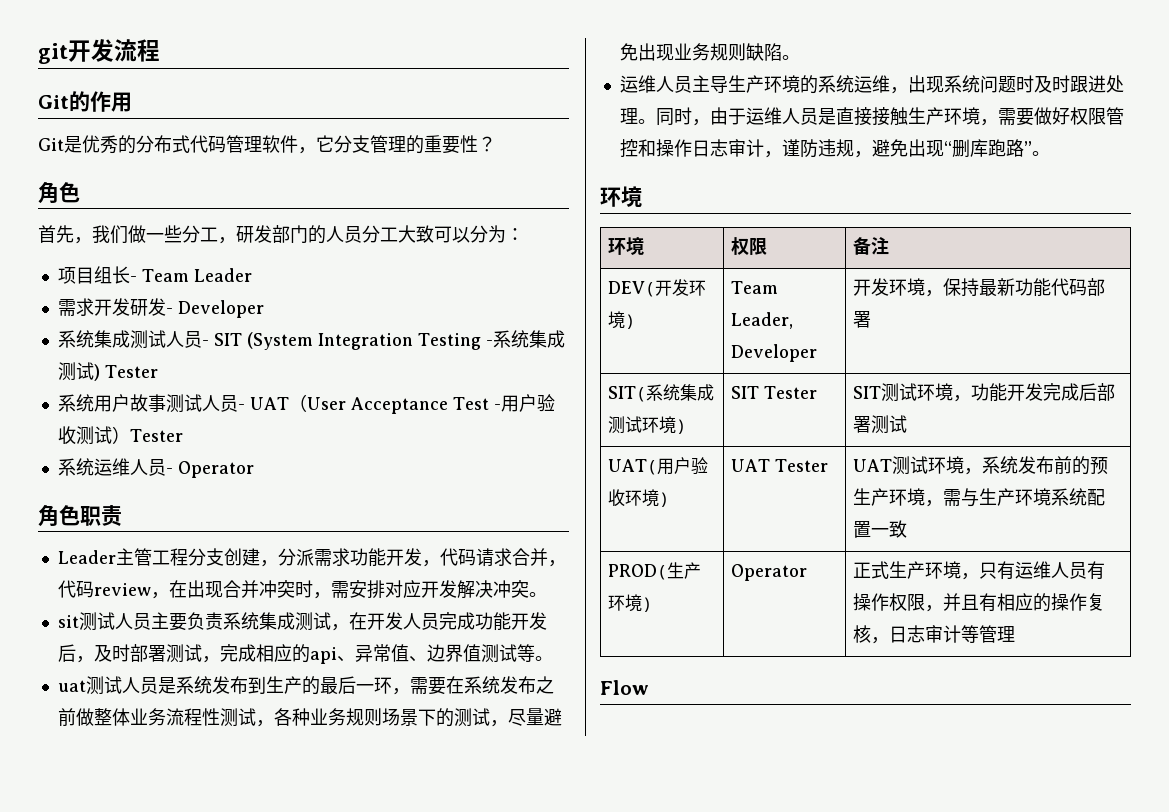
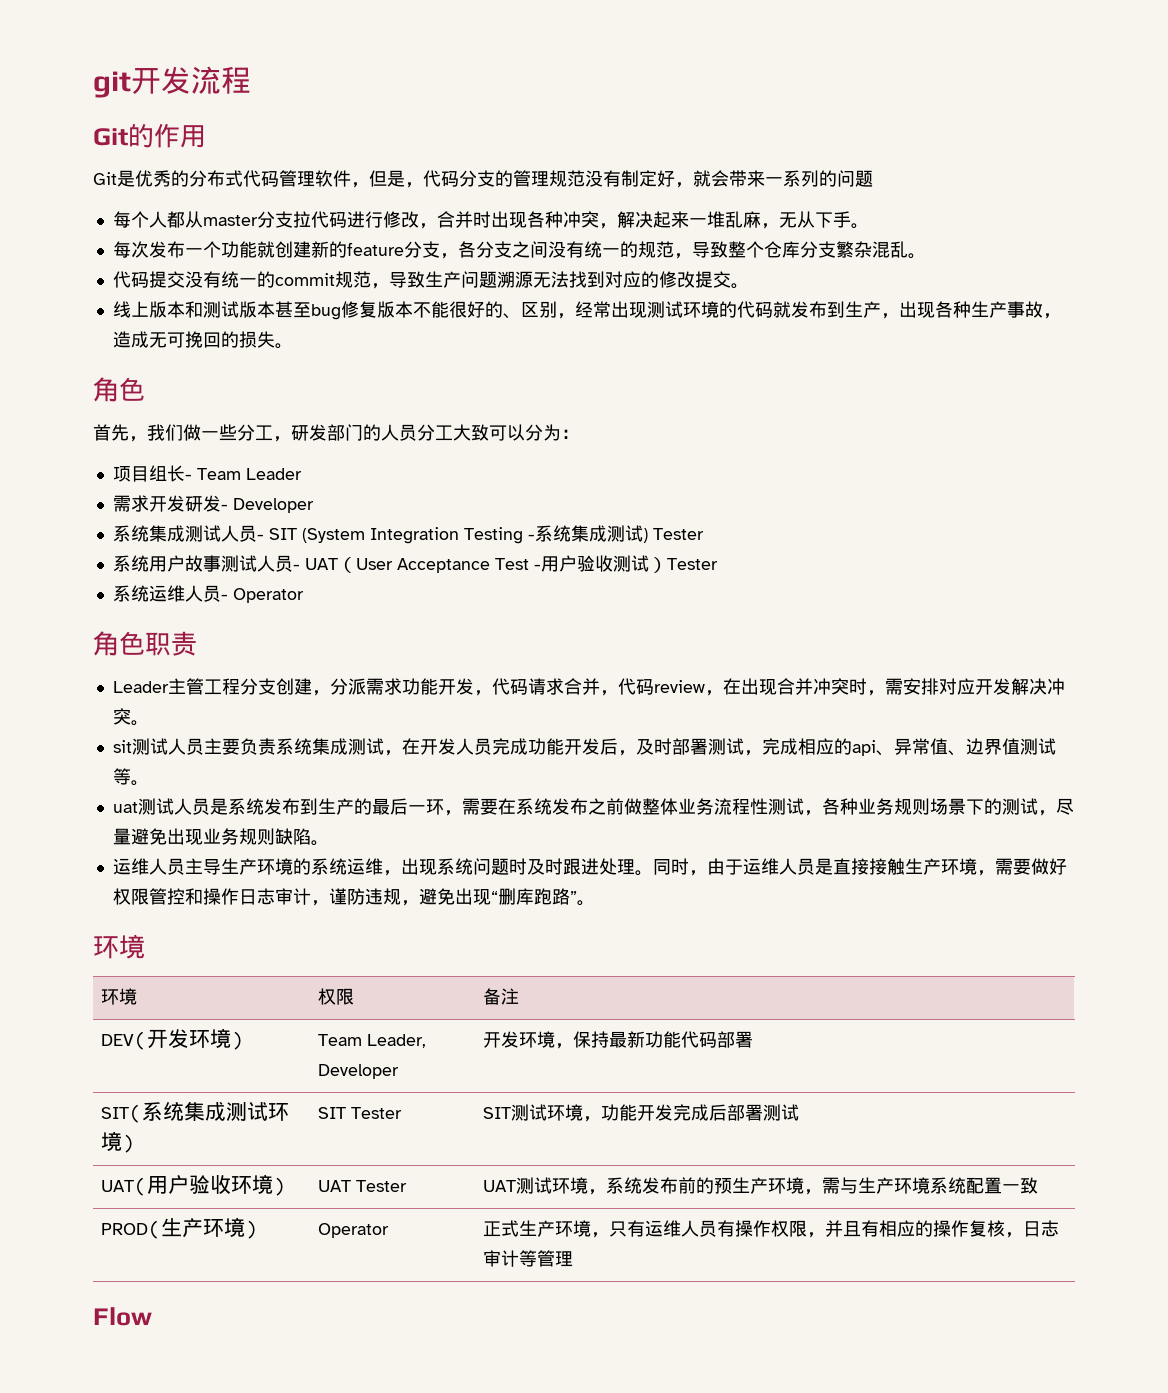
- Git是优秀的分布式代码管理软件，它分支管理的重要性？
+ Git是优秀的分布式代码管理软件，但是，代码分支的管理规范没有制定好，就会带来一系列的问题
+ 每个人都从master分支拉代码进行修改，合并时出现各种冲突，解决起来一堆乱麻，无从下手。
+ 每次发布一个功能就创建新的feature分支，各分支之间没有统一的规范，导致整个仓库分支繁杂混乱。
+ 代码提交没有统一的commit规范，导致生产问题溯源无法找到对应的修改提交。
+ 线上版本和测试版本甚至bug修复版本不能很好的、区别，经常出现测试环境的代码就发布到生产，出现各种生产事故，造成无可挽回的损失。

